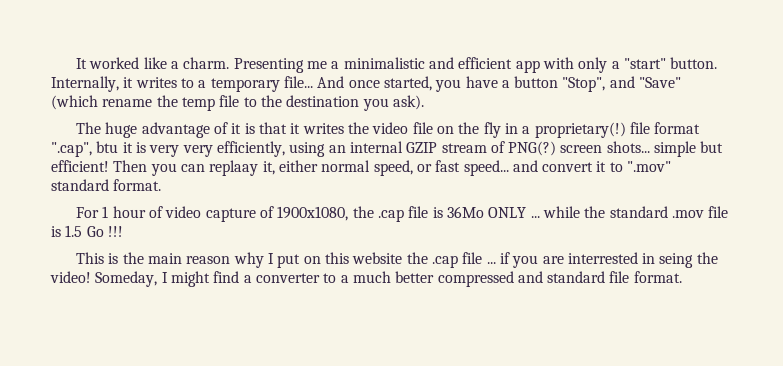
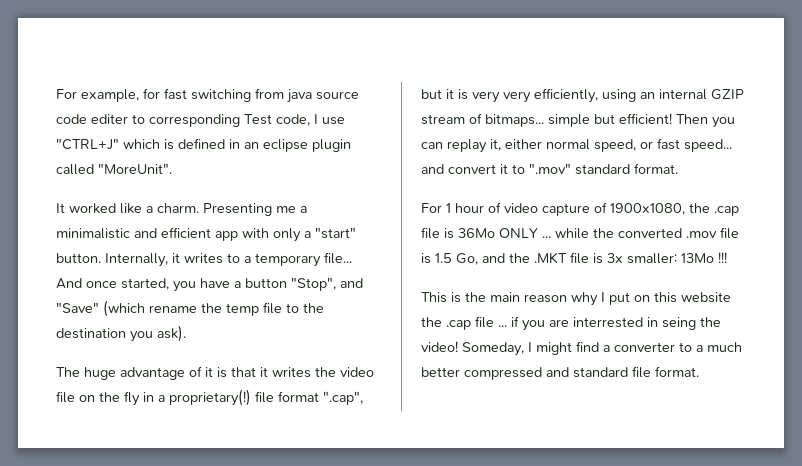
+ For example, for fast switching from java source code editer to corresponding Test code, I use "CTRL+J" which is defined in an eclipse plugin called "MoreUnit".
- The huge advantage of it is that it writes the video file on the fly in a proprietary(!) file format ".cap", btu it is very very efficiently, using an internal GZIP stream of PNG(?) screen shots... simple but efficient!
+ The huge advantage of it is that it writes the video file on the fly in a proprietary(!) file format ".cap", but it is very very efficiently, using an internal GZIP stream of bitmaps... simple but efficient!
- Then you can replaay it, either normal speed, or fast speed... and convert it to ".mov" standard format.
+ Then you can replay it, either normal speed, or fast speed... and convert it to ".mov" standard format.
- For 1 hour of video capture of 1900x1080, the .cap file is 36Mo ONLY ... while the standard .mov file is 1.5 Go !!!
+ For 1 hour of video capture of 1900x1080, the .cap file is 36Mo ONLY ... while the converted .mov file is 1.5 Go, and the .MKT file is 3x smaller: 13Mo !!!

